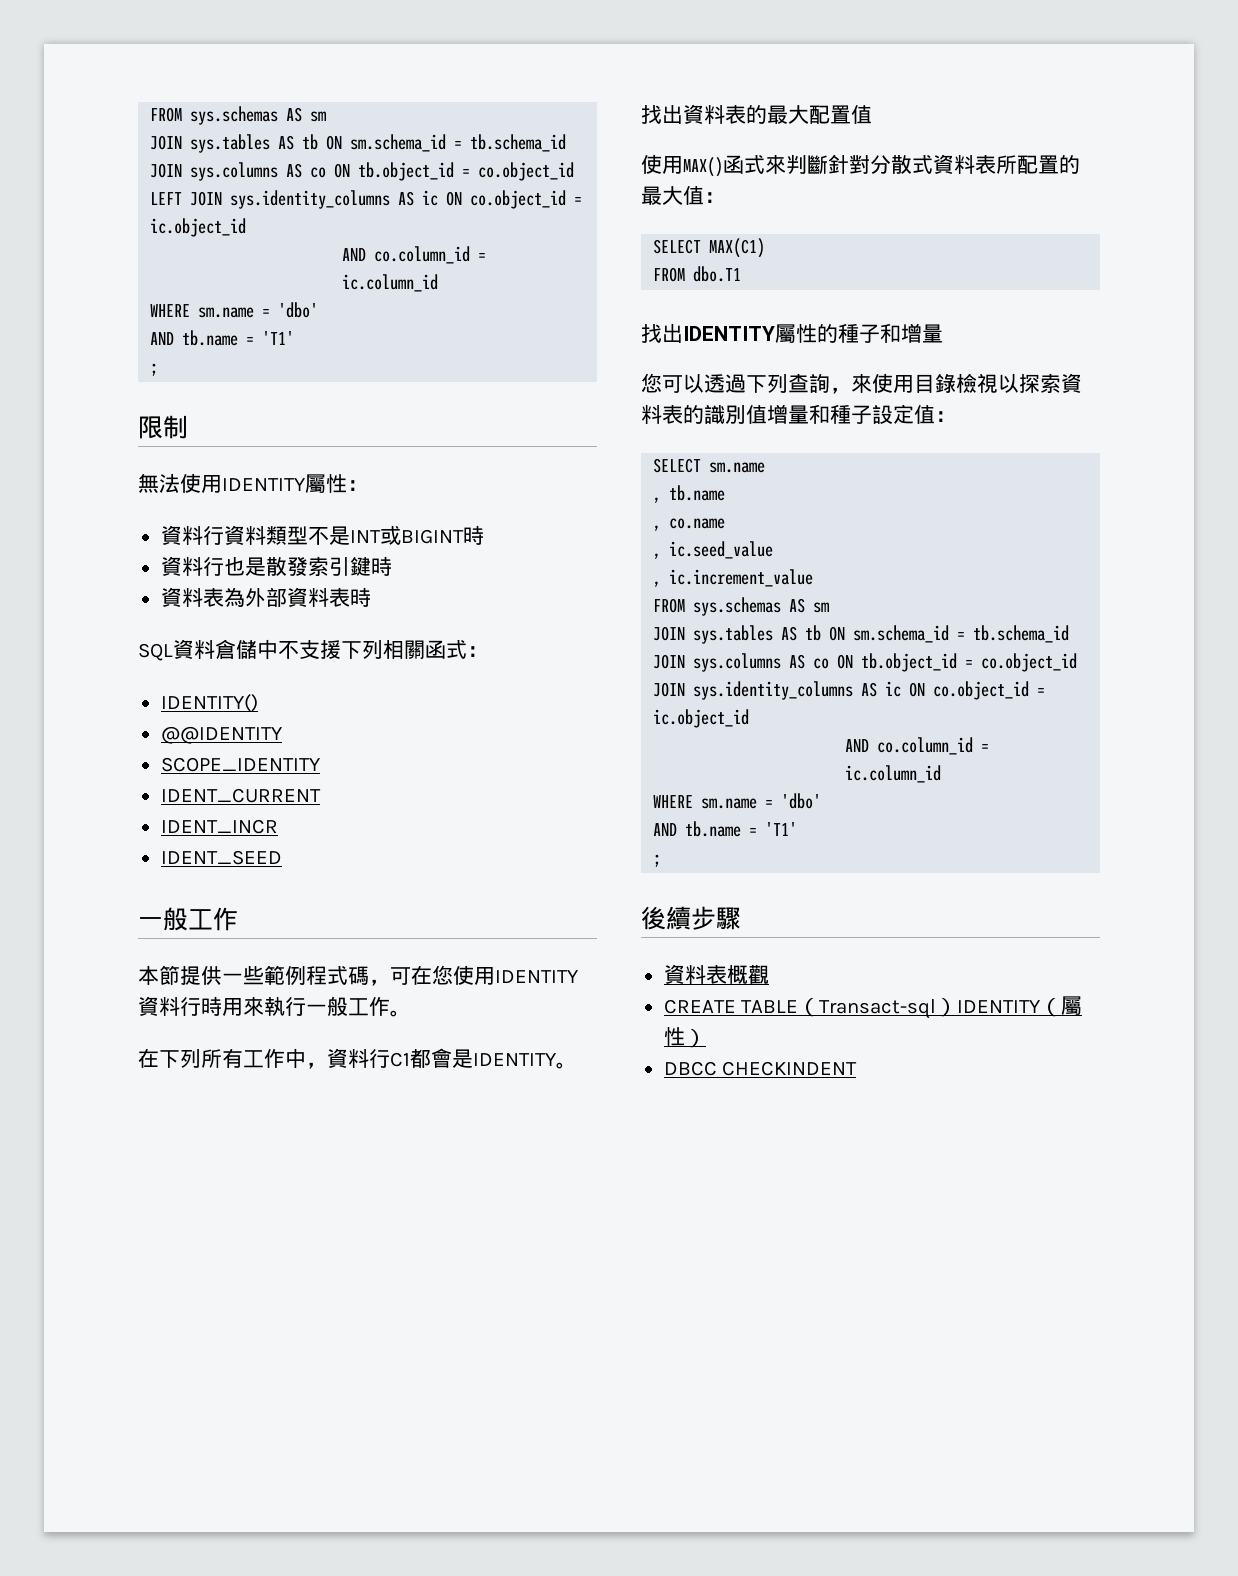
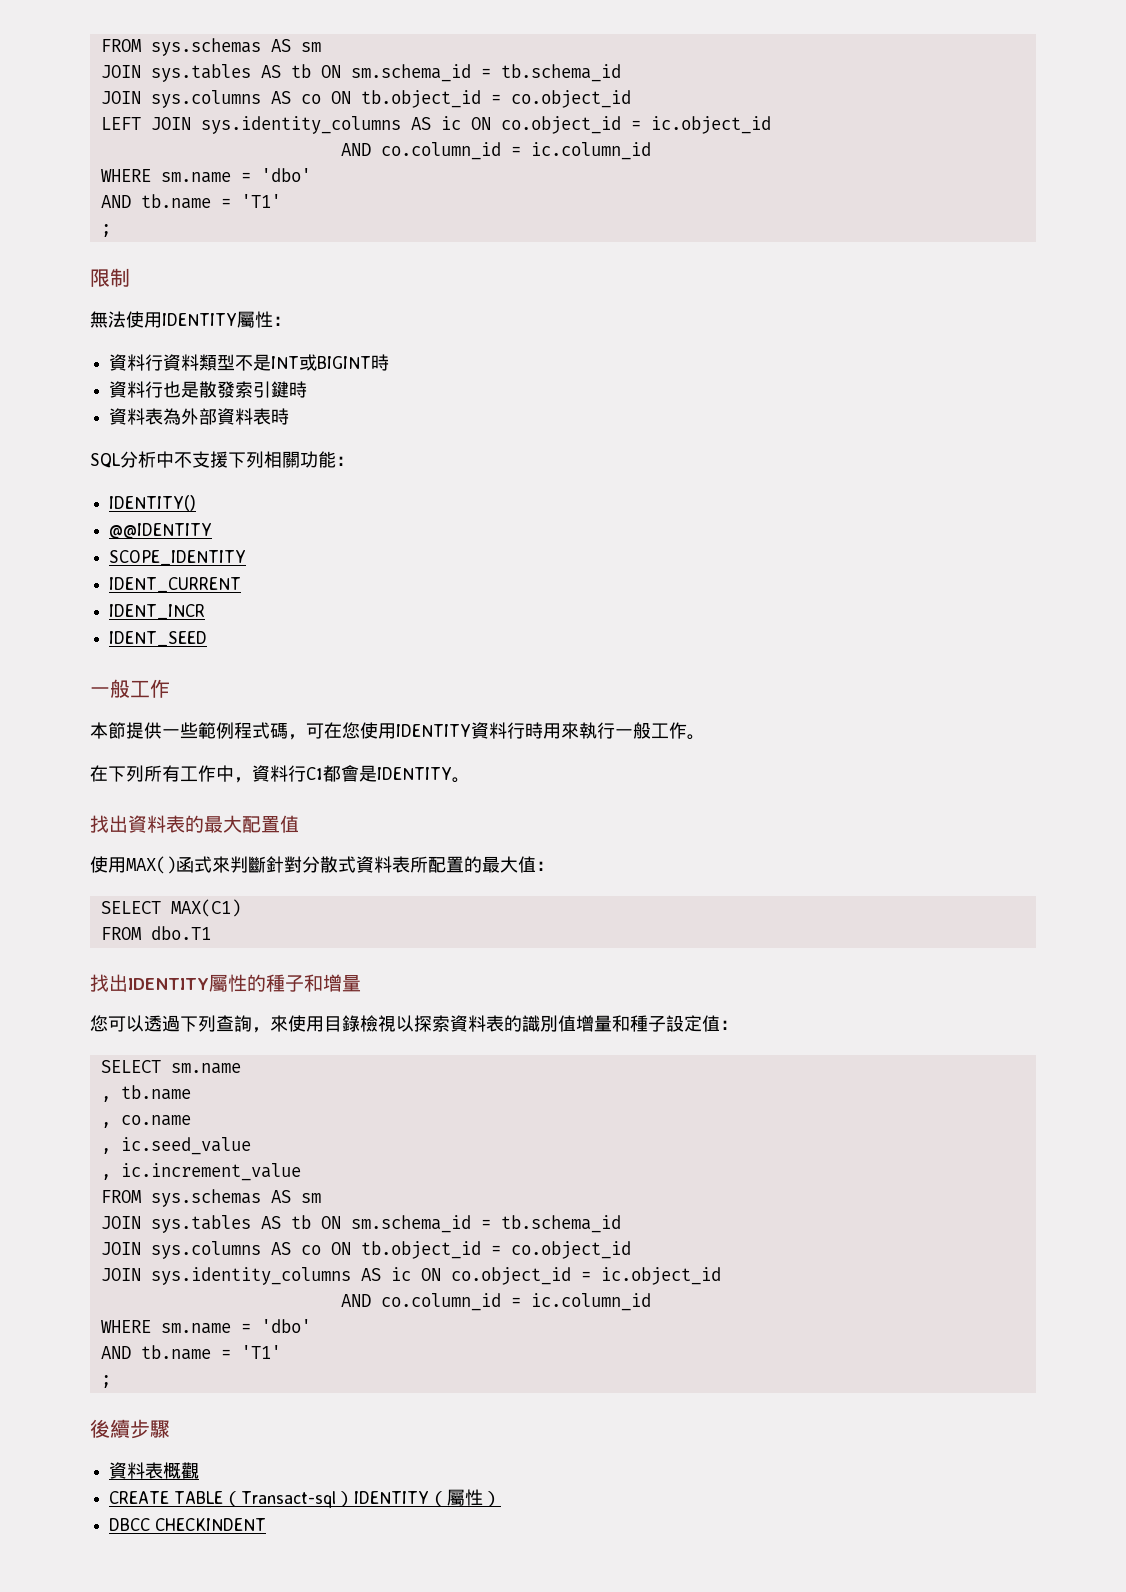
- SQL資料倉儲中不支援下列相關函式：
+ SQL分析中不支援下列相關功能：

